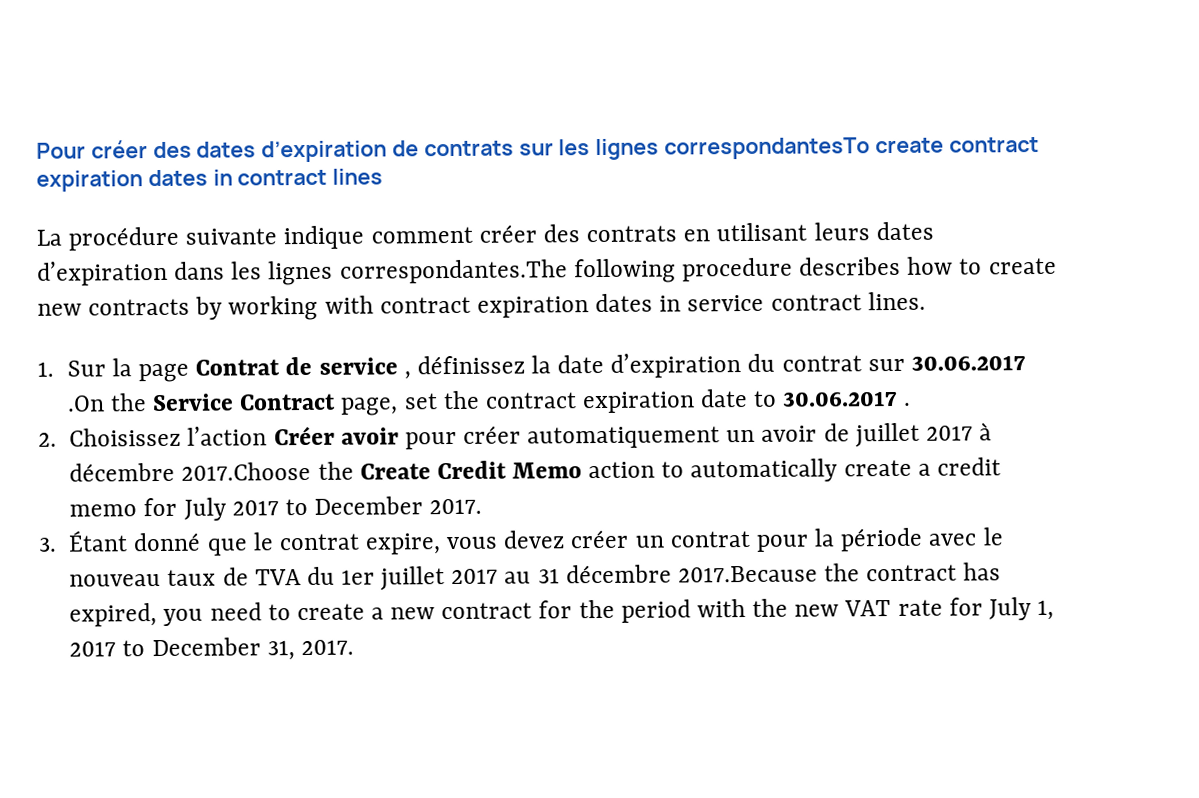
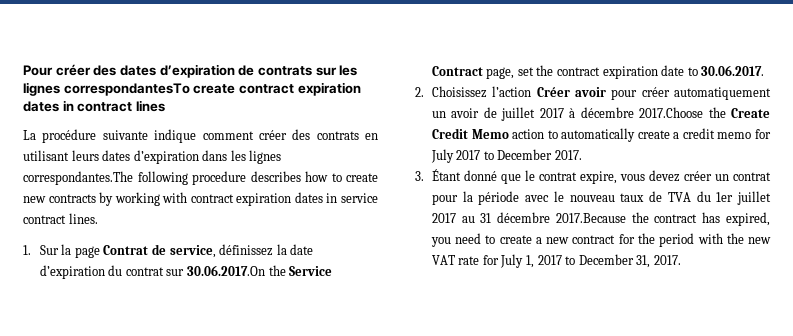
- 1. Sur la page Contrat de service , définissez la date d’expiration du contrat sur 30.06.2017 .On the Service Contract page, set the contract expiration date to 30.06.2017 .
+ 1. Sur la page Contrat de service, définissez la date d’expiration du contrat sur 30.06.2017.On the Service Contract page, set the contract expiration date to 30.06.2017.

